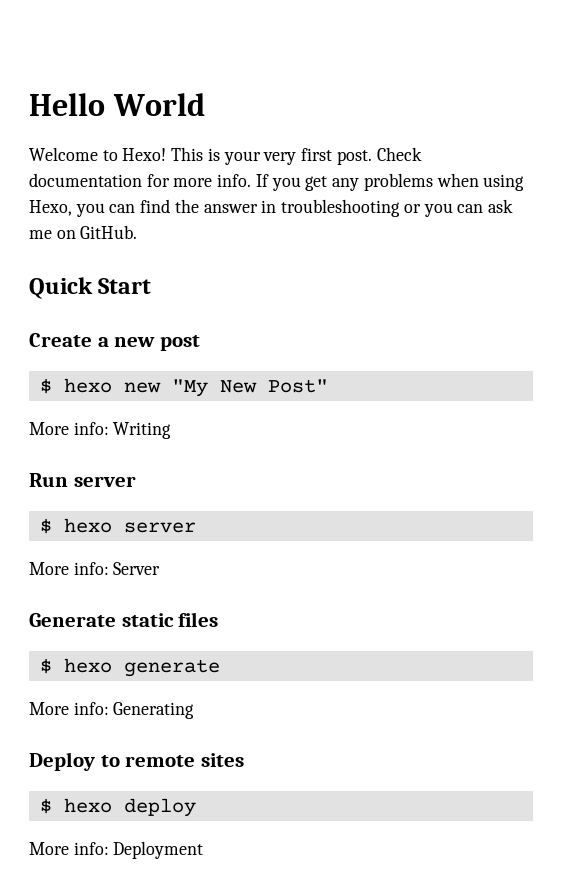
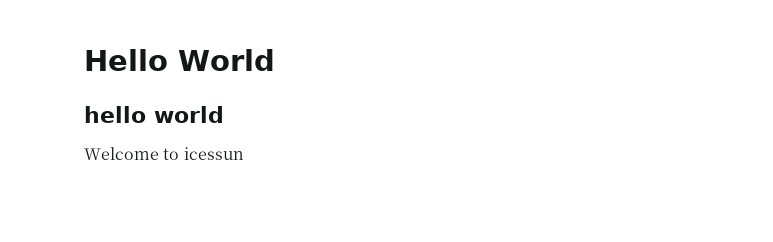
+ hello world
- Welcome to Hexo! This is your very first post. Check documentation for more info. If you get any problems when using Hexo, you can find the answer in troubleshooting or you can ask me on GitHub.
- Quick Start
- Create a new post
- $ hexo new "My New Post"
- More info: Writing
- Run server
- $ hexo server
- More info: Server
- Generate static files
- $ hexo generate
- More info: Generating
- Deploy to remote sites
- $ hexo deploy
- More info: Deployment
+ Welcome to icessun

